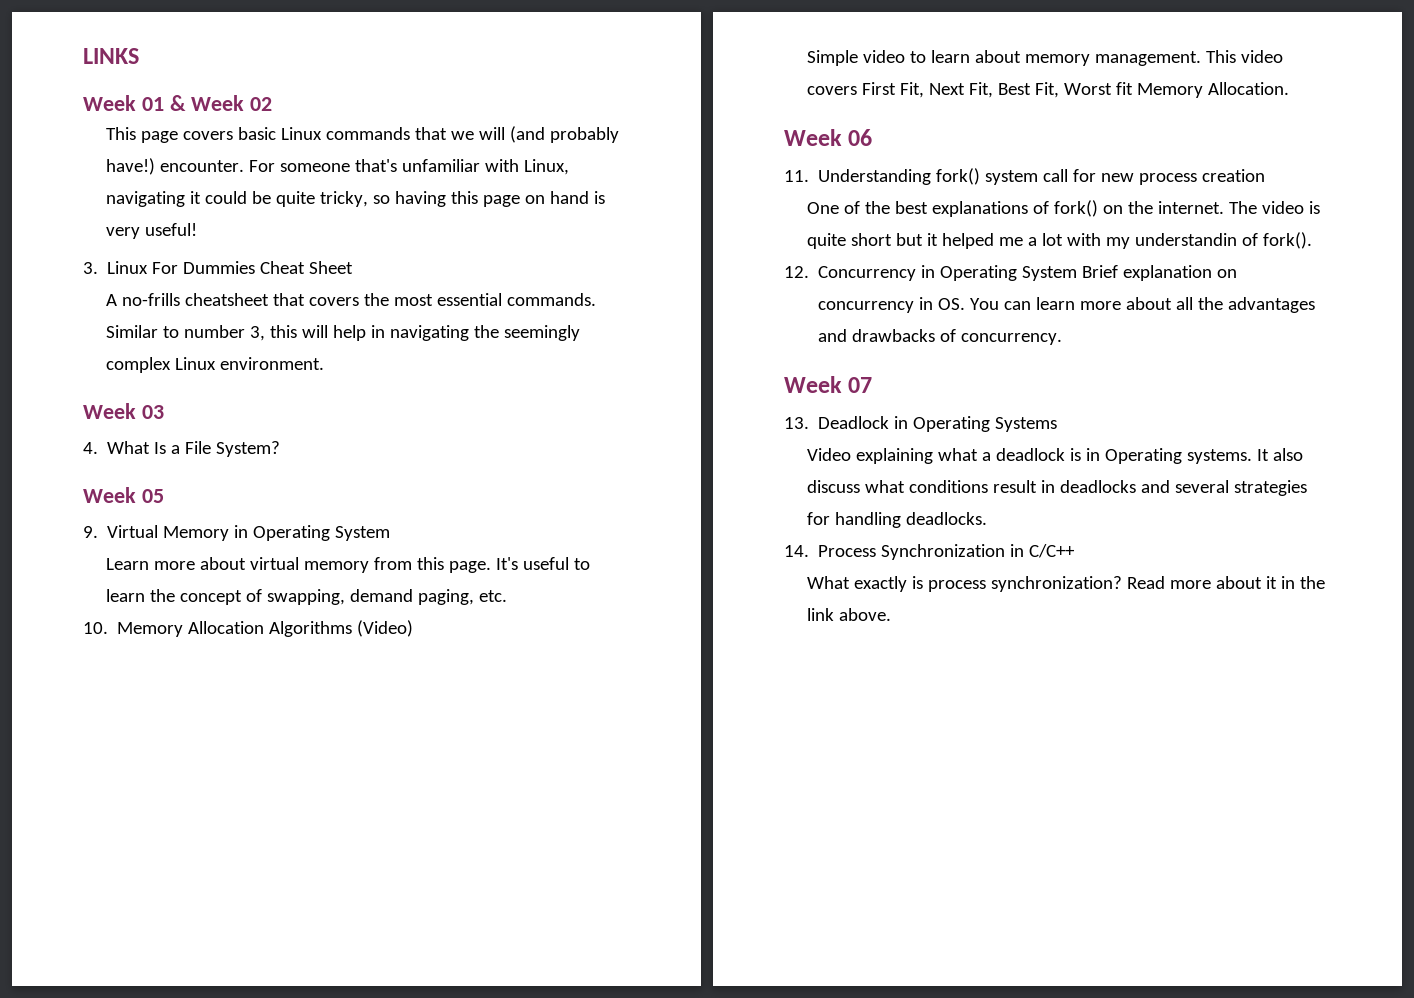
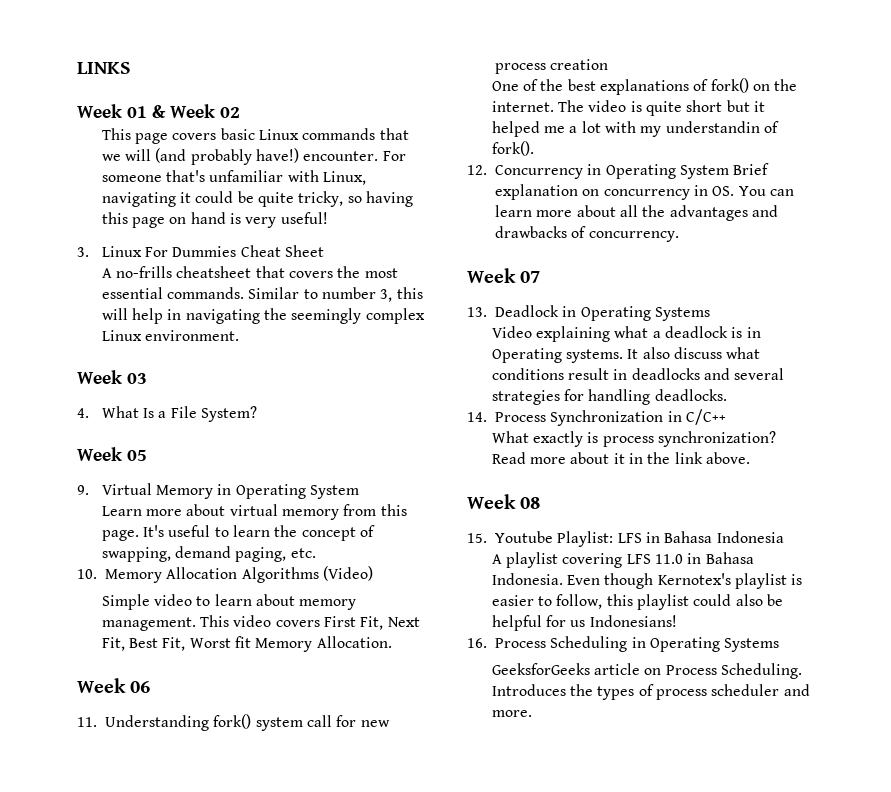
+ Week 08
+ 15. Youtube Playlist: LFS in Bahasa Indonesia
+ A playlist covering LFS 11.0 in Bahasa Indonesia. Even though Kernotex's playlist is easier to follow, this playlist could also be helpful for us Indonesians!
+ 16. Process Scheduling in Operating Systems
+ GeeksforGeeks article on Process Scheduling. Introduces the types of process scheduler and more.

